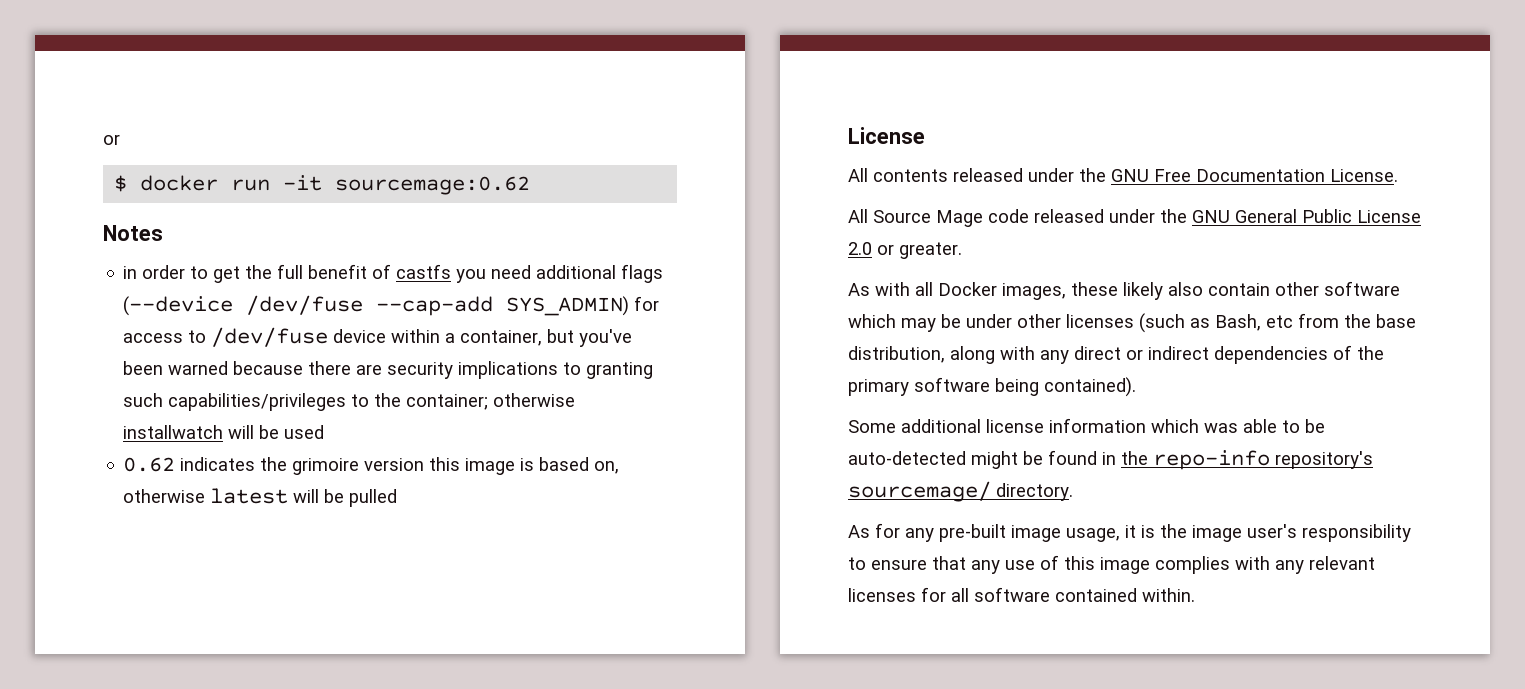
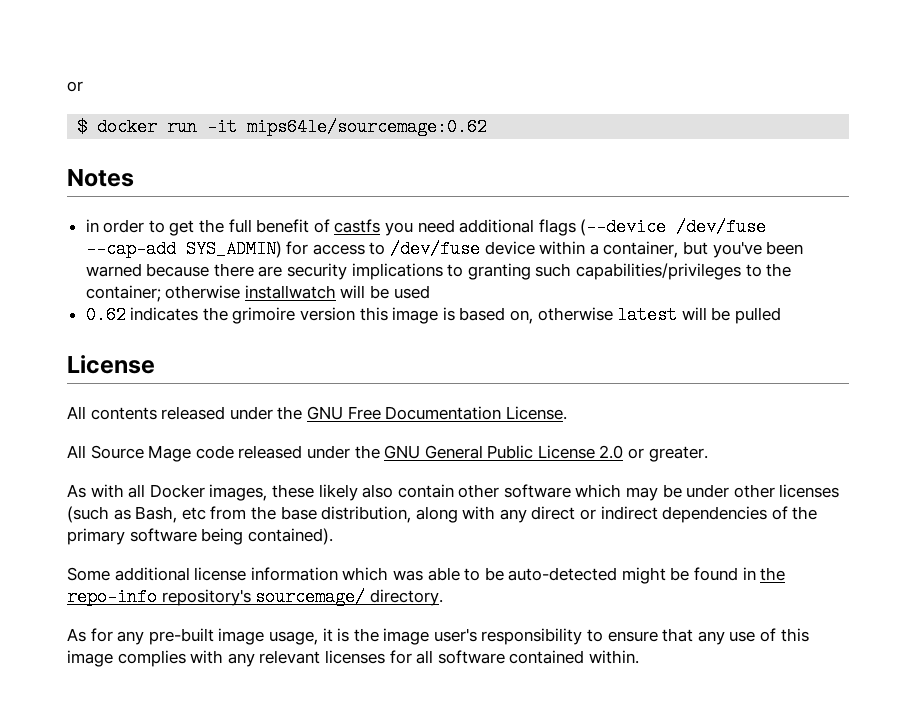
- $ docker run -it sourcemage:0.62
+ $ docker run -it mips64le/sourcemage:0.62

